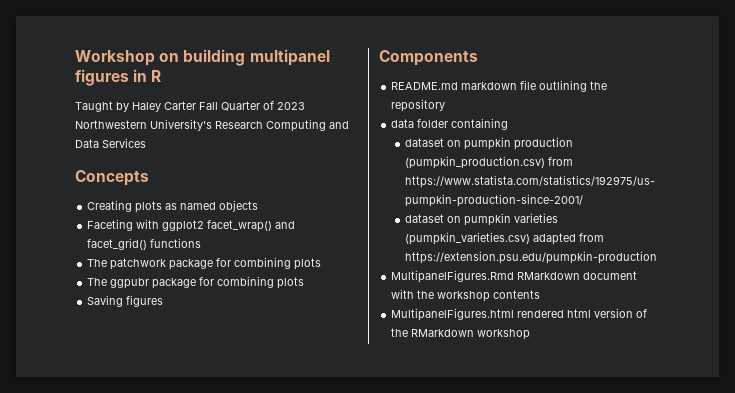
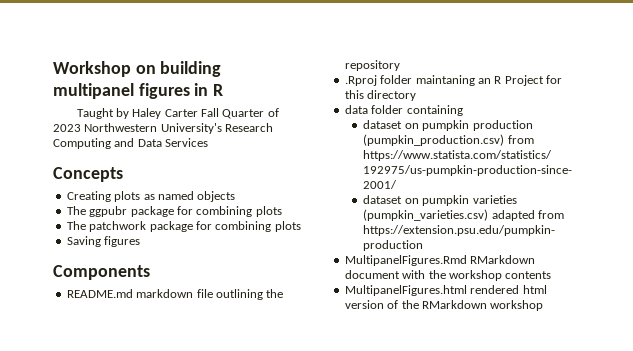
- Faceting with ggplot2 facet_wrap() and facet_grid() functions
- The patchwork package for combining plots
+ The ggpubr package for combining plots
- The ggpubr package for combining plots
+ The patchwork package for combining plots
+ .Rproj folder maintaning an R Project for this directory

